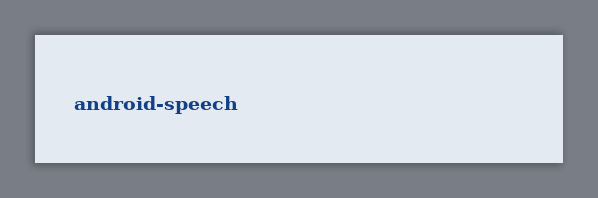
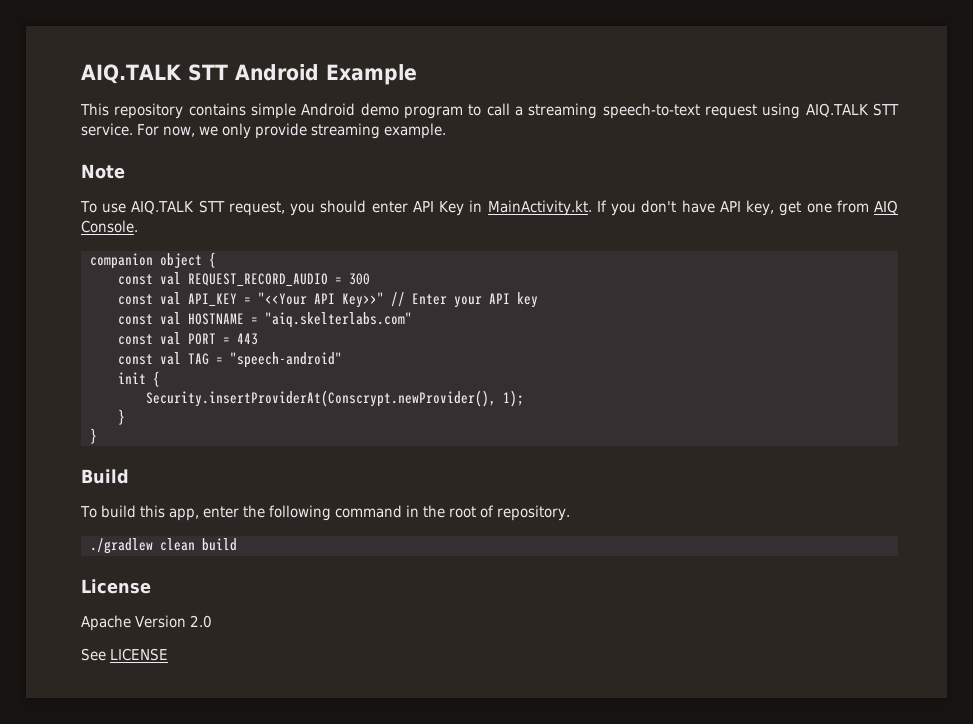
- android-speech
+ AIQ.TALK STT Android Example
+ This repository contains simple Android demo program to call a streaming speech-to-text request using AIQ.TALK STT service. For now, we only provide streaming example.
+ Note
+ To use AIQ.TALK STT request, you should enter API Key in MainActivity.kt. If you don't have API key, get one from AIQ Console.
+ companion object {
+ const val REQUEST_RECORD_AUDIO = 300
+ const val API_KEY = "<<Your API Key>>" // Enter your API key
+ const val HOSTNAME = "aiq.skelterlabs.com"
+ const val PORT = 443
+ const val TAG = "speech-android"
+ init {
+ Security.insertProviderAt(Conscrypt.newProvider(), 1);
+ }
+ }
+ Build
+ To build this app, enter the following command in the root of repository.
+ ./gradlew clean build
+ License
+ Apache Version 2.0
+ See LICENSE

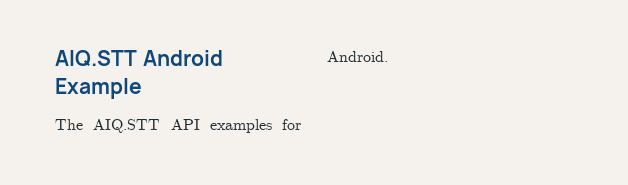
- AIQ.TALK STT Android Example
+ AIQ.STT Android Example
- This repository contains simple Android demo program to call a streaming speech-to-text request using AIQ.TALK STT service. For now, we only provide streaming example.
- Note
- To use AIQ.TALK STT request, you should enter API Key in MainActivity.kt. If you don't have API key, get one from AIQ Console.
- companion object {
- const val REQUEST_RECORD_AUDIO = 300
- const val API_KEY = "<<Your API Key>>" // Enter your API key
- const val HOSTNAME = "aiq.skelterlabs.com"
- const val PORT = 443
- const val TAG = "speech-android"
- init {
- Security.insertProviderAt(Conscrypt.newProvider(), 1);
- }
- }
- Build
- To build this app, enter the following command in the root of repository.
- ./gradlew clean build
- License
- Apache Version 2.0
- See LICENSE
+ The AIQ.STT API examples for Android.

